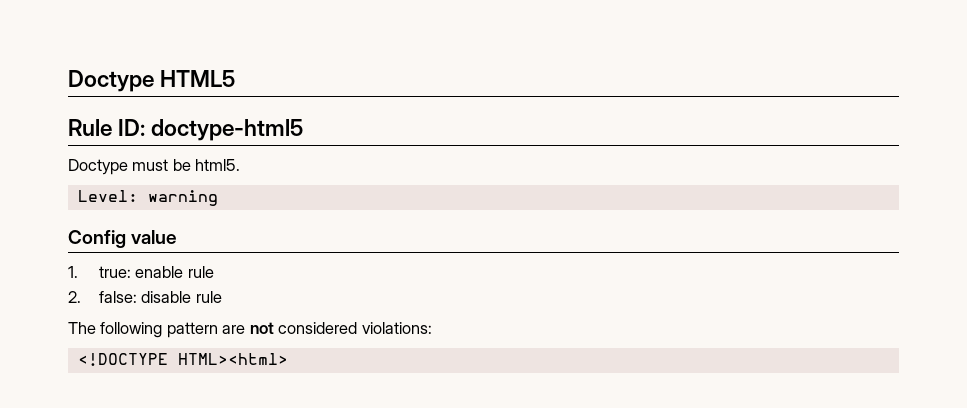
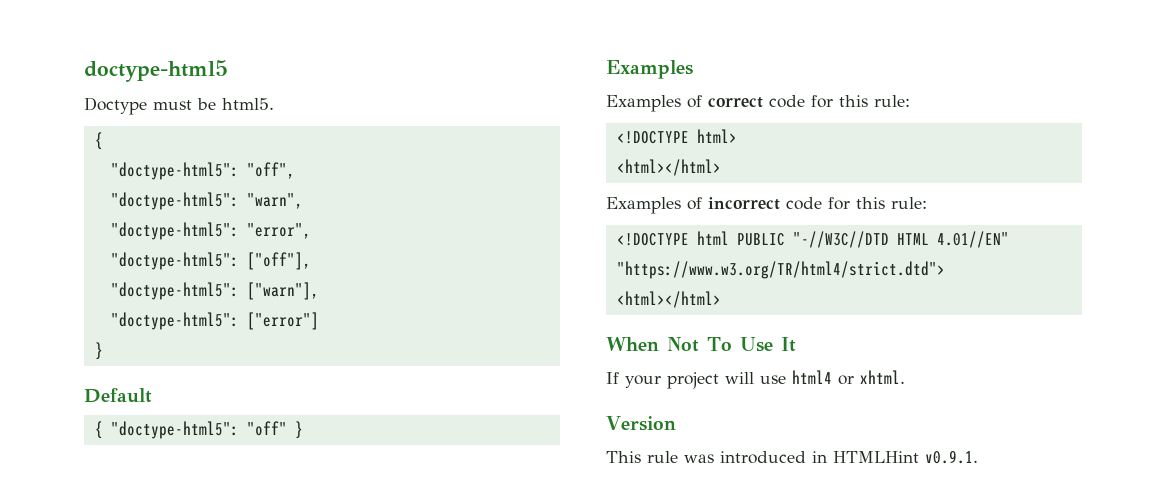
- Doctype HTML5
- Rule ID: doctype-html5
+ doctype-html5
  Doctype must be html5.
- Level: warning
- Config value
- 1. true: enable rule
- 2. false: disable rule
- The following pattern are not considered violations:
- <!DOCTYPE HTML><html>
+ {
+ "doctype-html5": "off",
+ "doctype-html5": "warn",
+ "doctype-html5": "error",
+ "doctype-html5": ["off"],
+ "doctype-html5": ["warn"],
+ "doctype-html5": ["error"]
+ }
+ Default
+ { "doctype-html5": "off" }
+ Examples
+ Examples of correct code for this rule:
+ <!DOCTYPE html>
+ <html></html>
+ Examples of incorrect code for this rule:
+ <!DOCTYPE html PUBLIC "-//W3C//DTD HTML 4.01//EN" "https://www.w3.org/TR/html4/strict.dtd">
+ <html></html>
+ When Not To Use It
+ If your project will use html4 or xhtml.
+ Version
+ This rule was introduced in HTMLHint v0.9.1.

